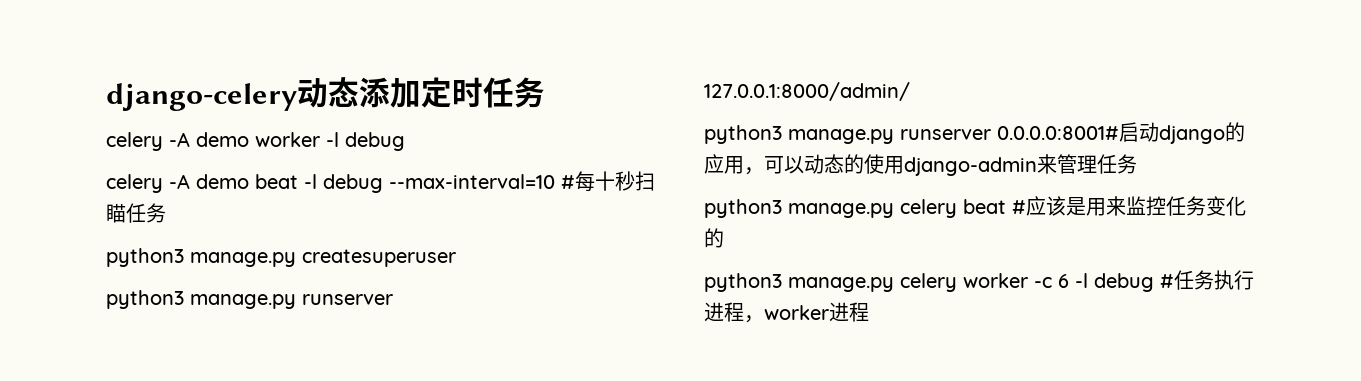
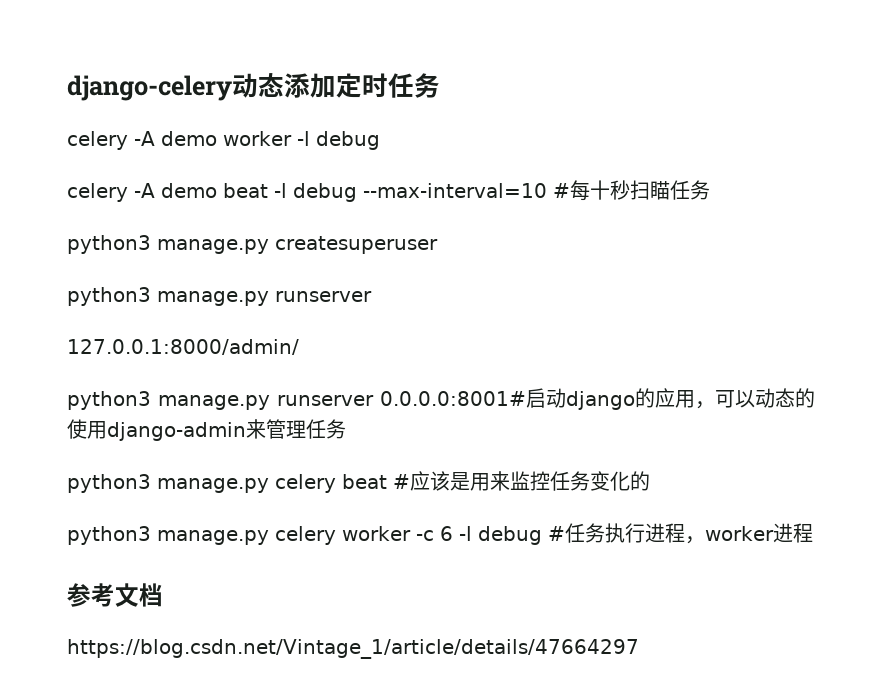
+ 参考文档
+ https://blog.csdn.net/Vintage_1/article/details/47664297

